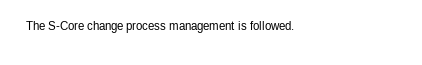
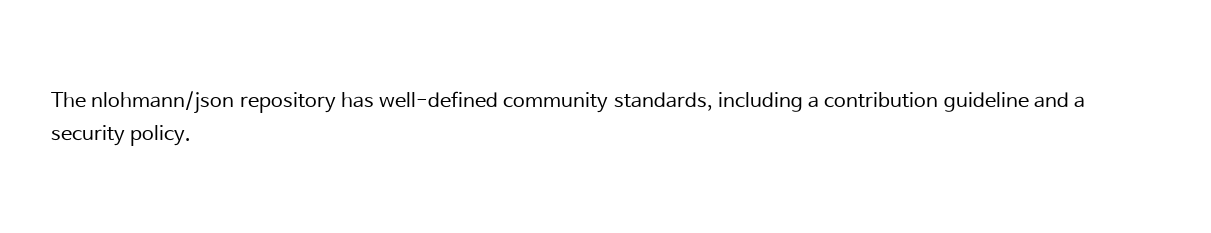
- The S-Core change process management is followed.
+ The nlohmann/json repository has well-defined community standards, including a contribution guideline and a security policy.

